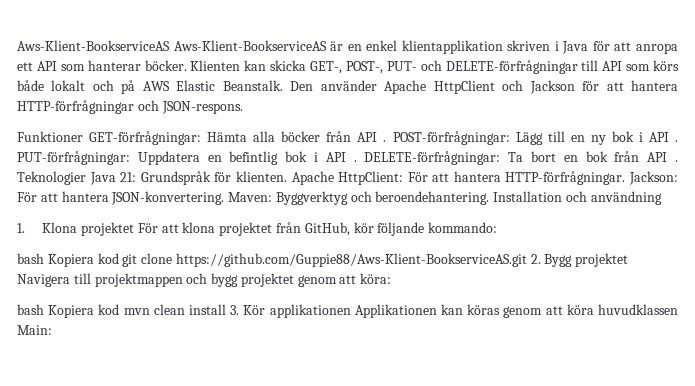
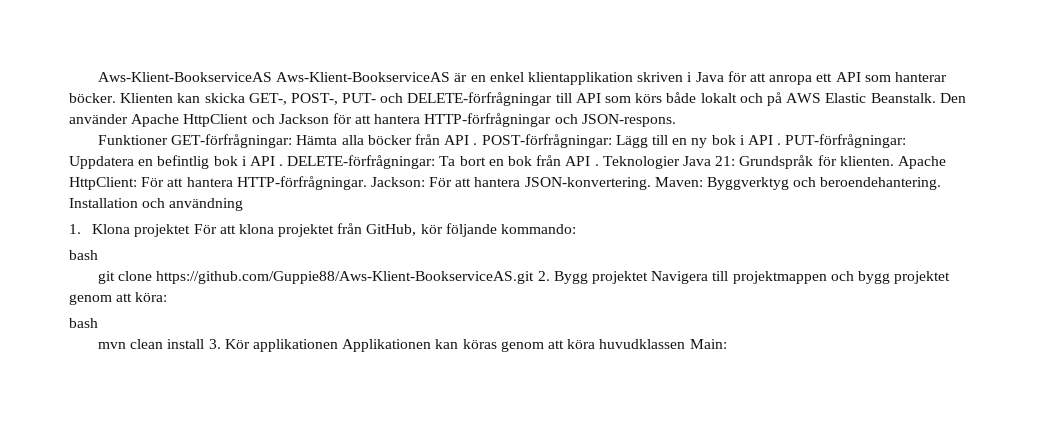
  1. Klona projektet För att klona projektet från GitHub, kör följande kommando:
- bash Kopiera kod git clone https://github.com/Guppie88/Aws-Klient-BookserviceAS.git 2. Bygg projektet Navigera till projektmappen och bygg projektet genom att köra:
- bash Kopiera kod mvn clean install 3. Kör applikationen Applikationen kan köras genom att köra huvudklassen Main:
+ bash
+ git clone https://github.com/Guppie88/Aws-Klient-BookserviceAS.git 2. Bygg projektet Navigera till projektmappen och bygg projektet genom att köra:
+ bash
+ mvn clean install 3. Kör applikationen Applikationen kan köras genom att köra huvudklassen Main:

